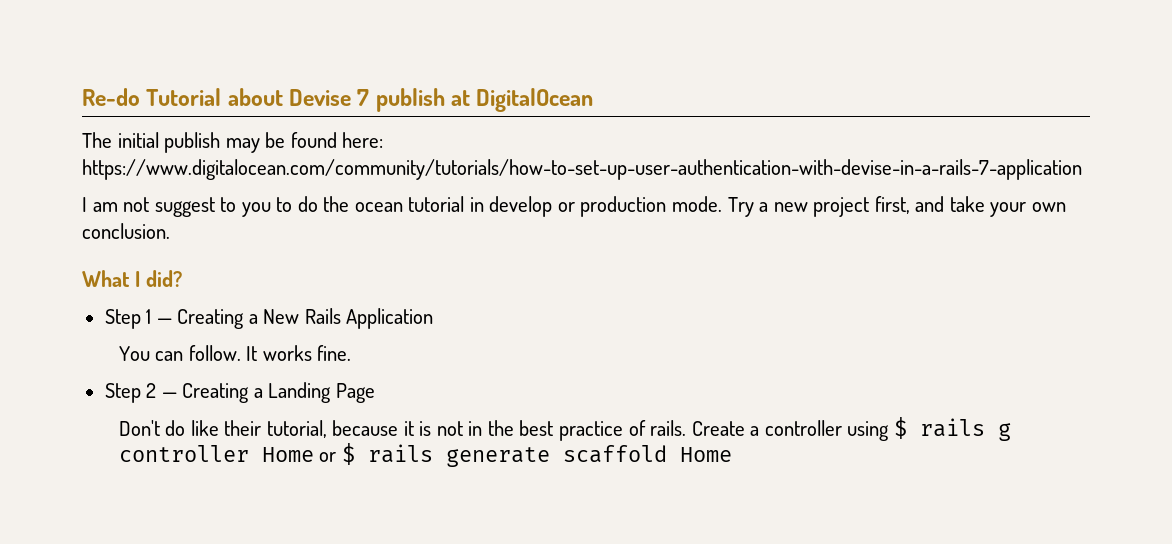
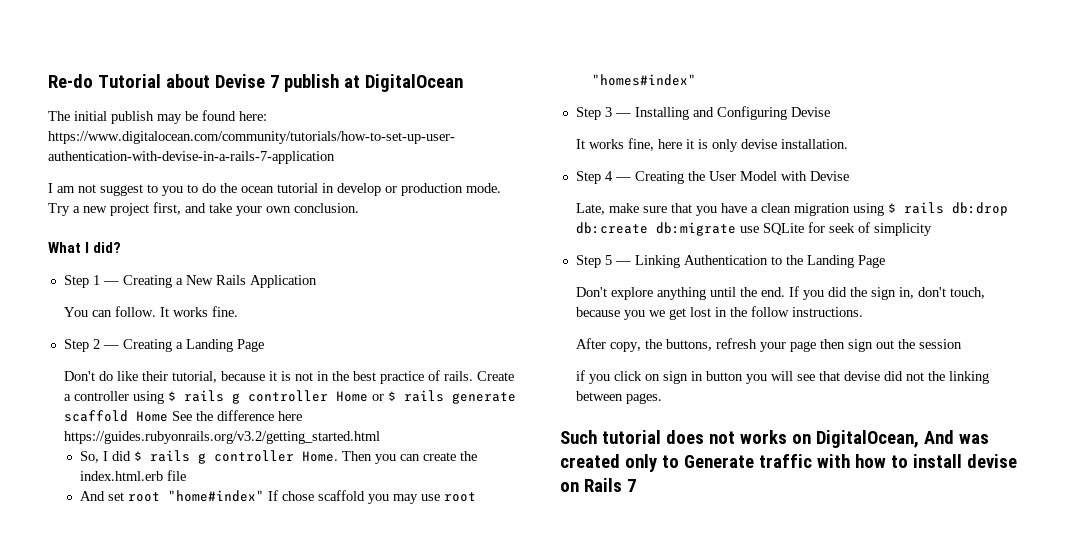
- Create a controller using $ rails g controller Home or $ rails generate scaffold Home
+ Create a controller using $ rails g controller Home or $ rails generate scaffold Home See the difference here https://guides.rubyonrails.org/v3.2/getting_started.html
+ So, I did $ rails g controller Home. Then you can create the index.html.erb file
+ And set root "home#index" If chose scaffold you may use root "homes#index"
+ Step 3 — Installing and Configuring Devise
+ It works fine, here it is only devise installation.
+ Step 4 — Creating the User Model with Devise
+ Late, make sure that you have a clean migration using $ rails db:drop db:create db:migrate use SQLite for seek of simplicity
+ Step 5 — Linking Authentication to the Landing Page
+ Don't explore anything until the end. If you did the sign in, don't touch, because you we get lost in the follow instructions.
+ After copy, the buttons, refresh your page then sign out the session
+ if you click on sign in button you will see that devise did not the linking between pages.
+ Such tutorial does not works on DigitalOcean, And was created only to Generate traffic with how to install devise on Rails 7

